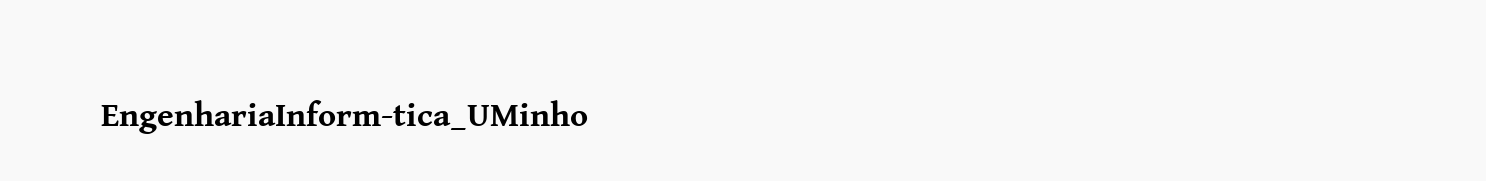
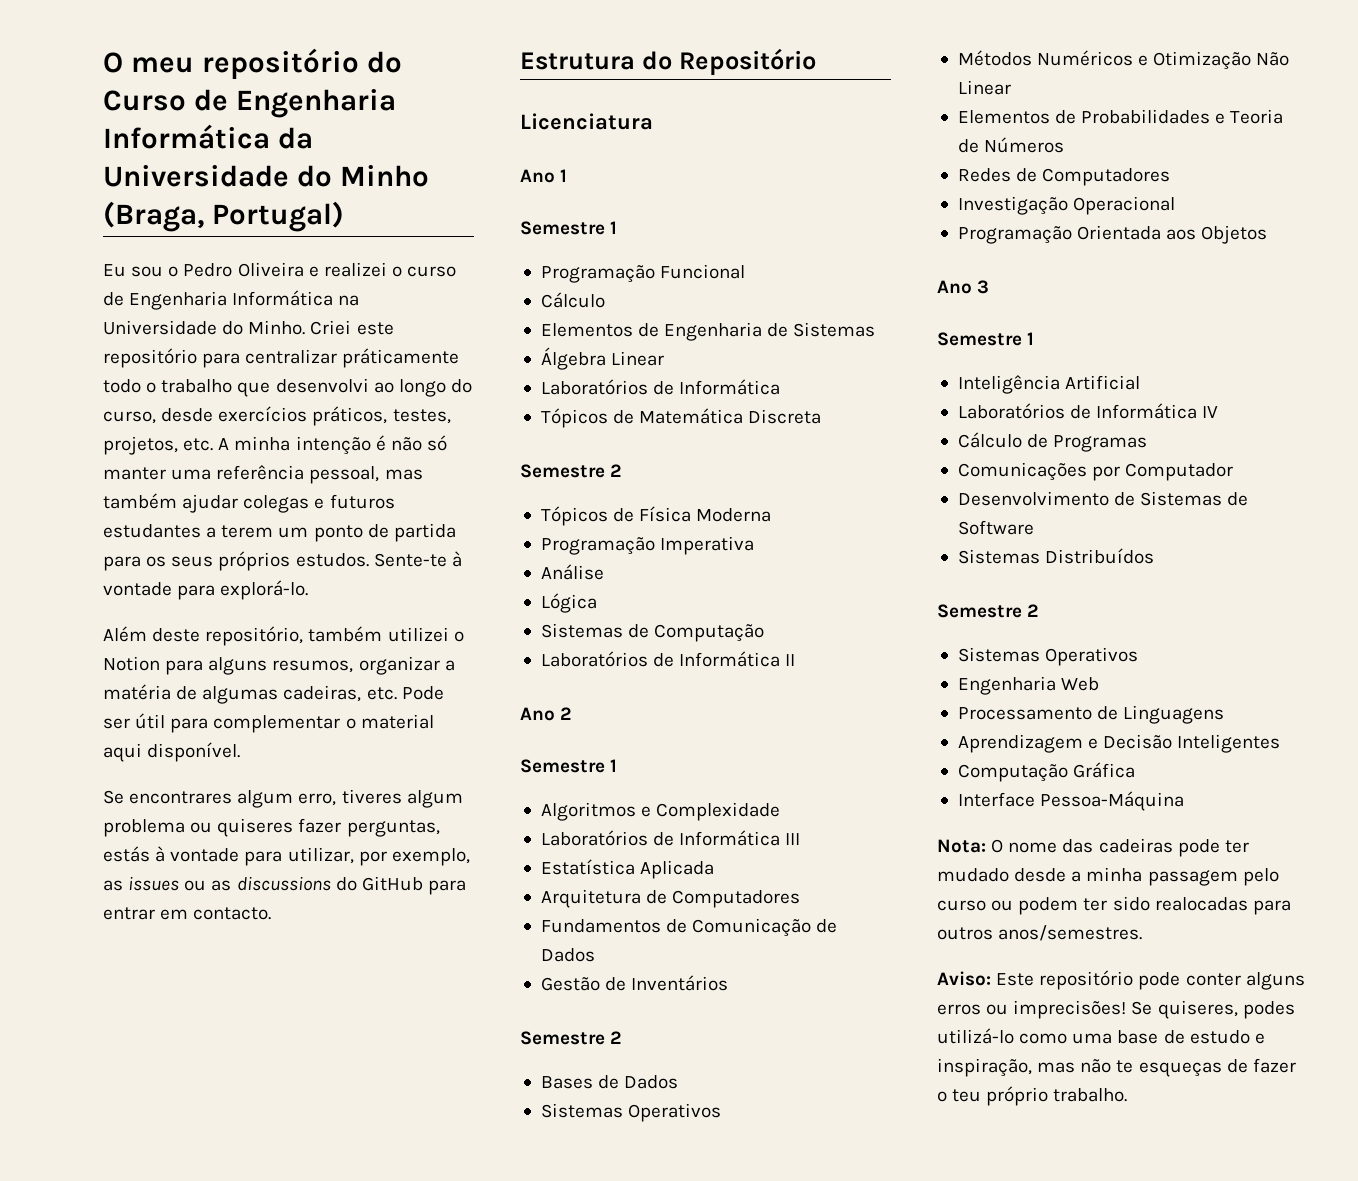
- EngenhariaInform-tica_UMinho
+ O meu repositório do Curso de Engenharia Informática da Universidade do Minho (Braga, Portugal)
+ Eu sou o Pedro Oliveira e realizei o curso de Engenharia Informática na Universidade do Minho. Criei este repositório para centralizar práticamente todo o trabalho que desenvolvi ao longo do curso, desde exercícios práticos, testes, projetos, etc. A minha intenção é não só manter uma referência pessoal, mas também ajudar colegas e futuros estudantes a terem um ponto de partida para os seus próprios estudos. Sente-te à vontade para explorá-lo.
+ Além deste repositório, também utilizei o Notion para alguns resumos, organizar a matéria de algumas cadeiras, etc. Pode ser útil para complementar o material aqui disponível.
+ Se encontrares algum erro, tiveres algum problema ou quiseres fazer perguntas, estás à vontade para utilizar, por exemplo, as issues ou as discussions do GitHub para entrar em contacto.
+ Estrutura do Repositório
+ Licenciatura
+ Ano 1
+ Semestre 1
+ Programação Funcional
+ Cálculo
+ Elementos de Engenharia de Sistemas
+ Álgebra Linear
+ Laboratórios de Informática
+ Tópicos de Matemática Discreta
+ Semestre 2
+ Tópicos de Física Moderna
+ Programação Imperativa
+ Análise
+ Lógica
+ Sistemas de Computação
+ Laboratórios de Informática II
+ Ano 2
+ Semestre 1
+ Algoritmos e Complexidade
+ Laboratórios de Informática III
+ Estatística Aplicada
+ Arquitetura de Computadores
+ Fundamentos de Comunicação de Dados
+ Gestão de Inventários
+ Semestre 2
+ Bases de Dados
+ Sistemas Operativos
+ Métodos Numéricos e Otimização Não Linear
+ Elementos de Probabilidades e Teoria de Números
+ Redes de Computadores
+ Investigação Operacional
+ Programação Orientada aos Objetos
+ Ano 3
+ Semestre 1
+ Inteligência Artificial
+ Laboratórios de Informática IV
+ Cálculo de Programas
+ Comunicações por Computador
+ Desenvolvimento de Sistemas de Software
+ Sistemas Distribuídos
+ Semestre 2
+ Sistemas Operativos
+ Engenharia Web
+ Processamento de Linguagens
+ Aprendizagem e Decisão Inteligentes
+ Computação Gráfica
+ Interface Pessoa-Máquina
+ Nota: O nome das cadeiras pode ter mudado desde a minha passagem pelo curso ou podem ter sido realocadas para outros anos/semestres.
+ Aviso: Este repositório pode conter alguns erros ou imprecisões! Se quiseres, podes utilizá-lo como uma base de estudo e inspiração, mas não te esqueças de fazer o teu próprio trabalho.

